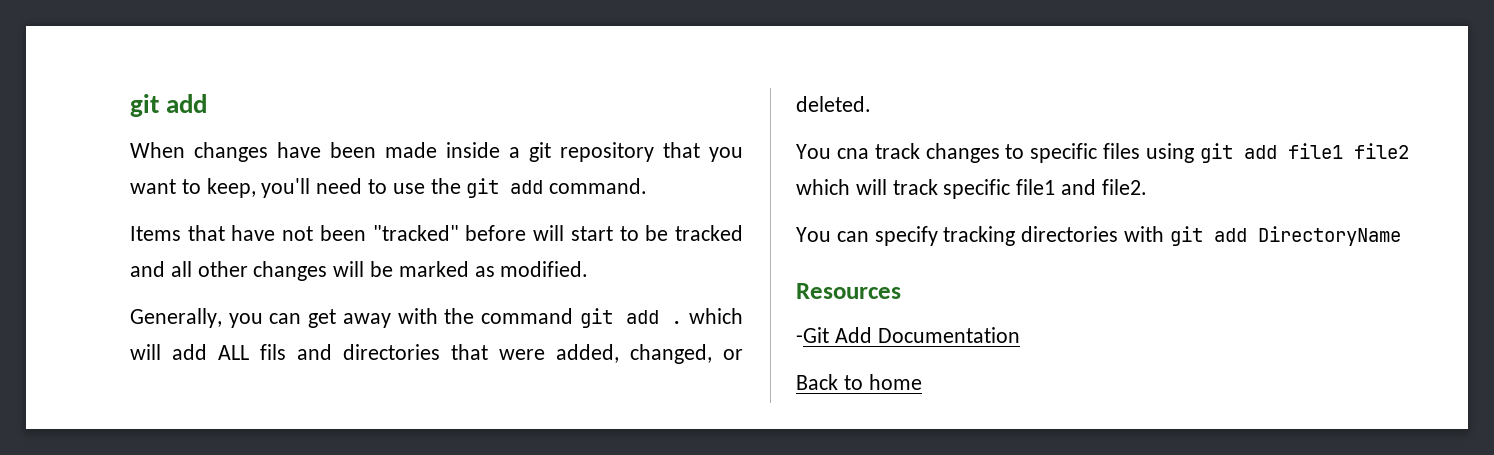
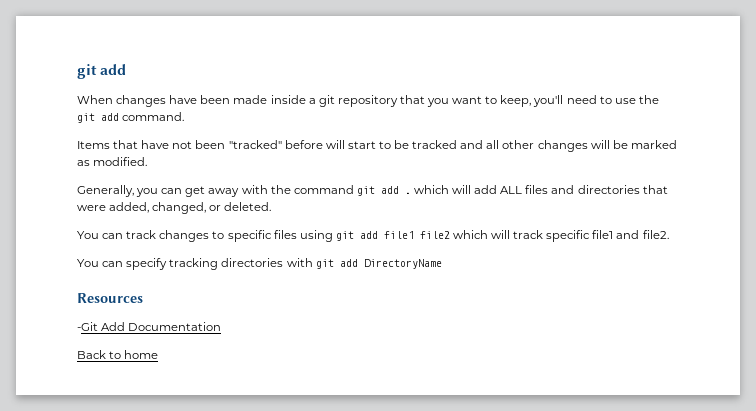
- Generally, you can get away with the command git add . which will add ALL fils and directories that were added, changed, or deleted.
+ Generally, you can get away with the command git add . which will add ALL files and directories that were added, changed, or deleted.
- You cna track changes to specific files using git add file1 file2 which will track specific file1 and file2.
+ You can track changes to specific files using git add file1 file2 which will track specific file1 and file2.

